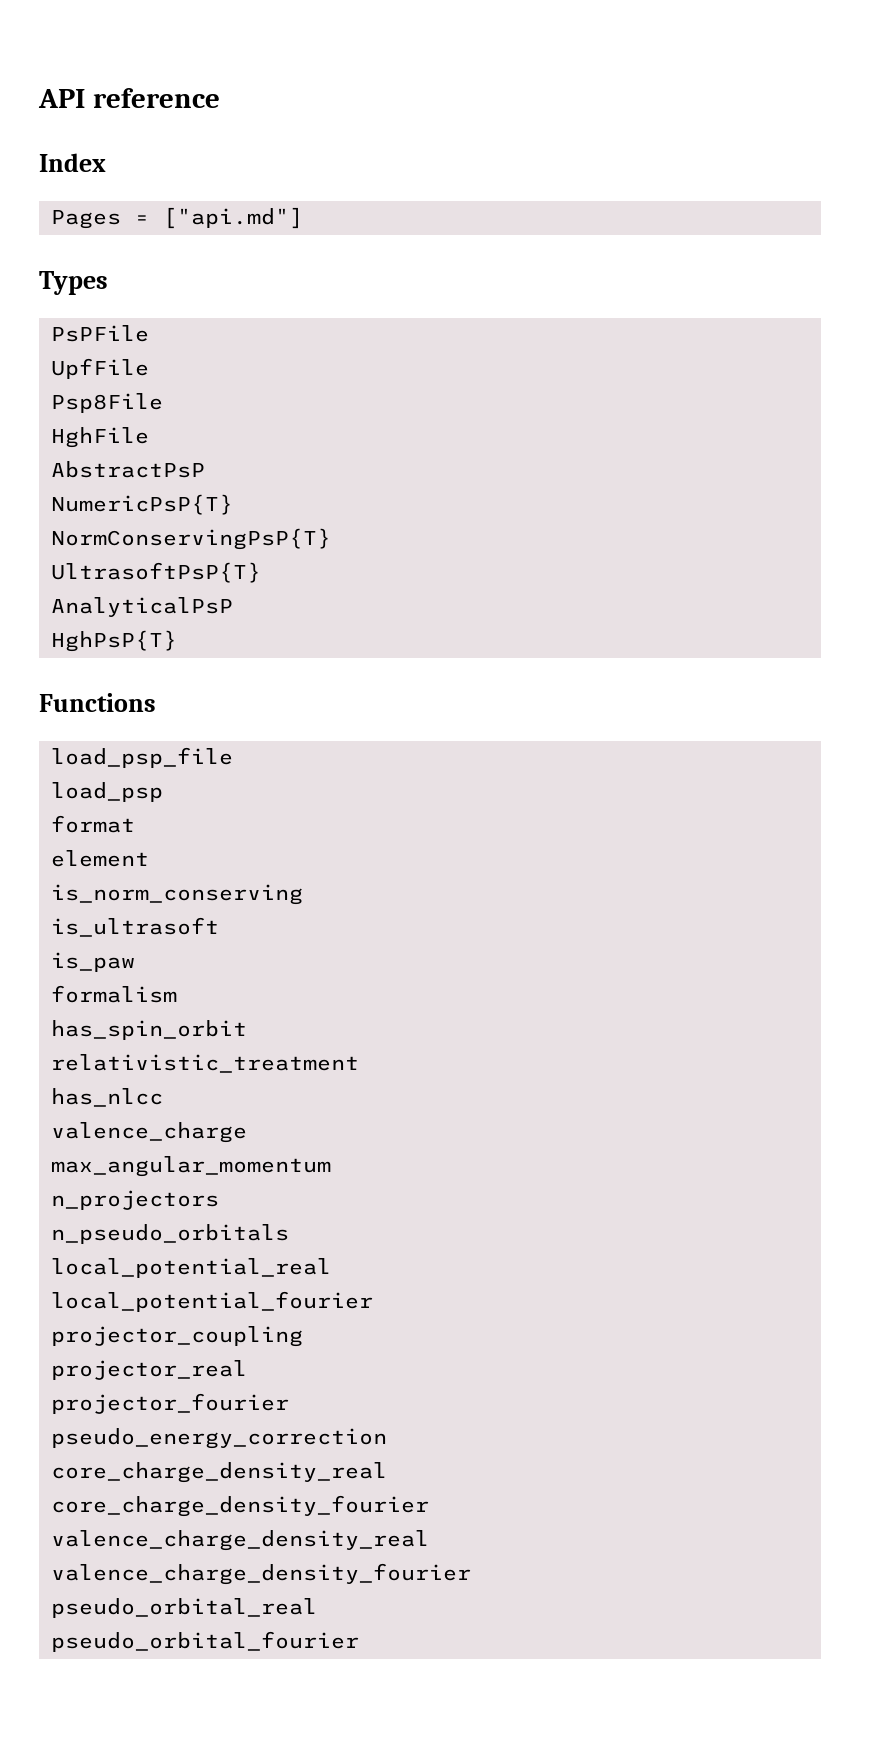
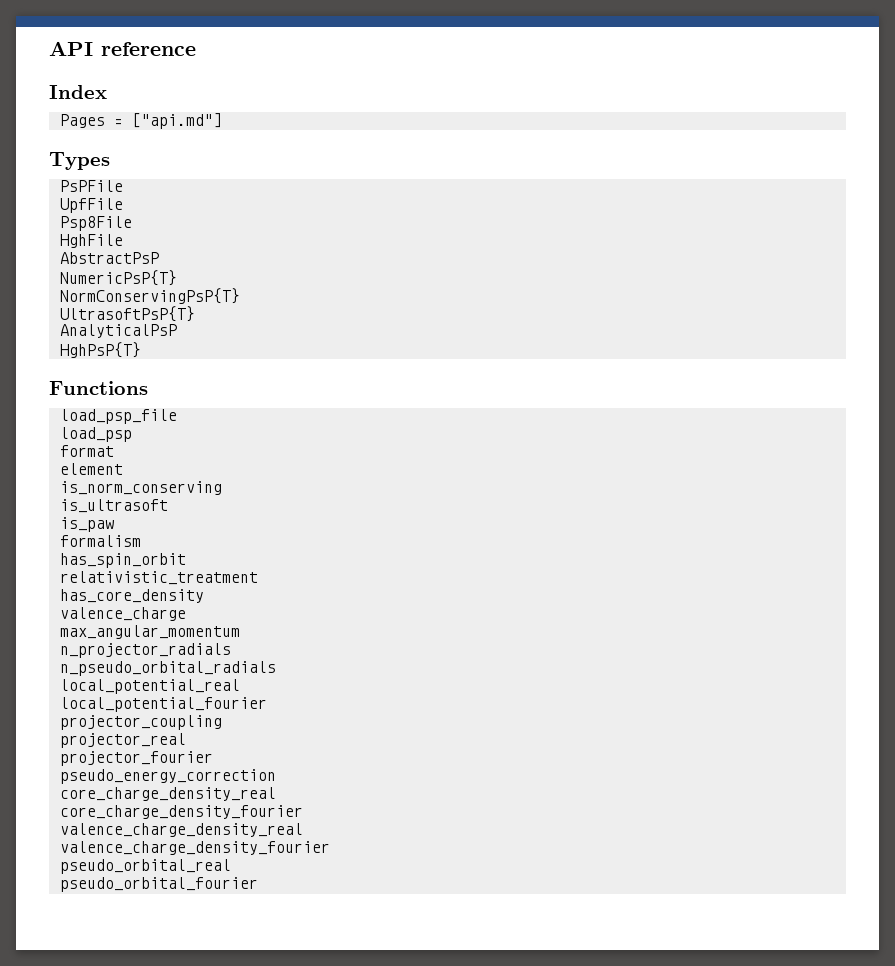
- has_nlcc
+ has_core_density
- n_projectors
- n_pseudo_orbitals
+ n_projector_radials
+ n_pseudo_orbital_radials

